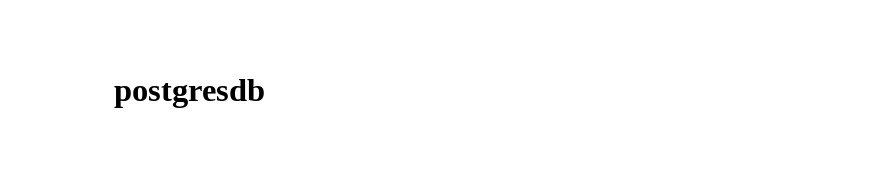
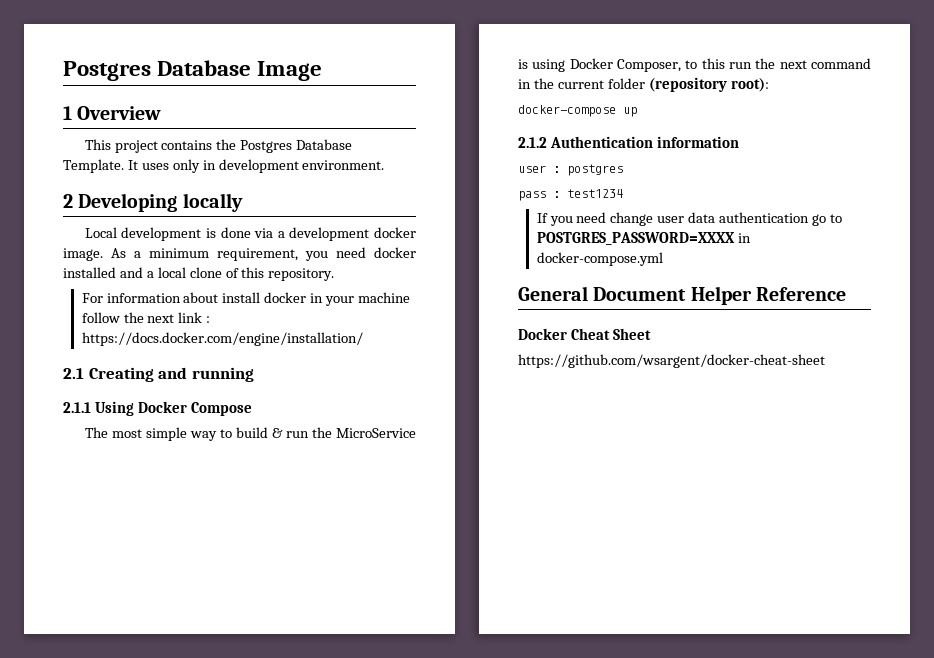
- postgresdb
+ Postgres Database Image
+ 1 Overview
+ This project contains the Postgres Database Template. It uses only in development environment.
+ 2 Developing locally
+ Local development is done via a development docker image. As a minimum requirement, you need docker installed and a local clone of this repository.
+ For information about install docker in your machine follow the next link : https://docs.docker.com/engine/installation/
+ 2.1 Creating and running
+ 2.1.1 Using Docker Compose
+ The most simple way to build & run the MicroService is using Docker Composer, to this run the next command in the current folder (repository root):
+ docker-compose up
+ 2.1.2 Authentication information
+ user : postgres
+ pass : test1234
+ If you need change user data authentication go to POSTGRES_PASSWORD=XXXX in docker-compose.yml
+ General Document Helper Reference
+ Docker Cheat Sheet
+ https://github.com/wsargent/docker-cheat-sheet

